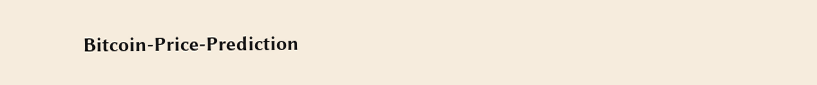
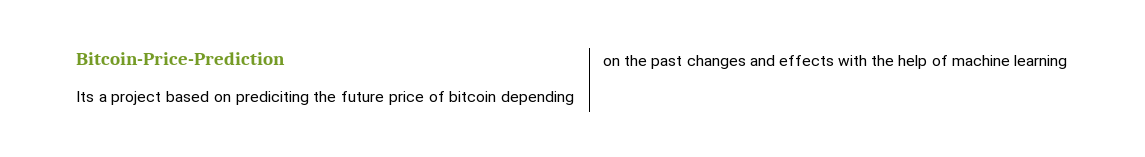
+ Its a project based on prediciting the future price of bitcoin depending on the past changes and effects with the help of machine learning

